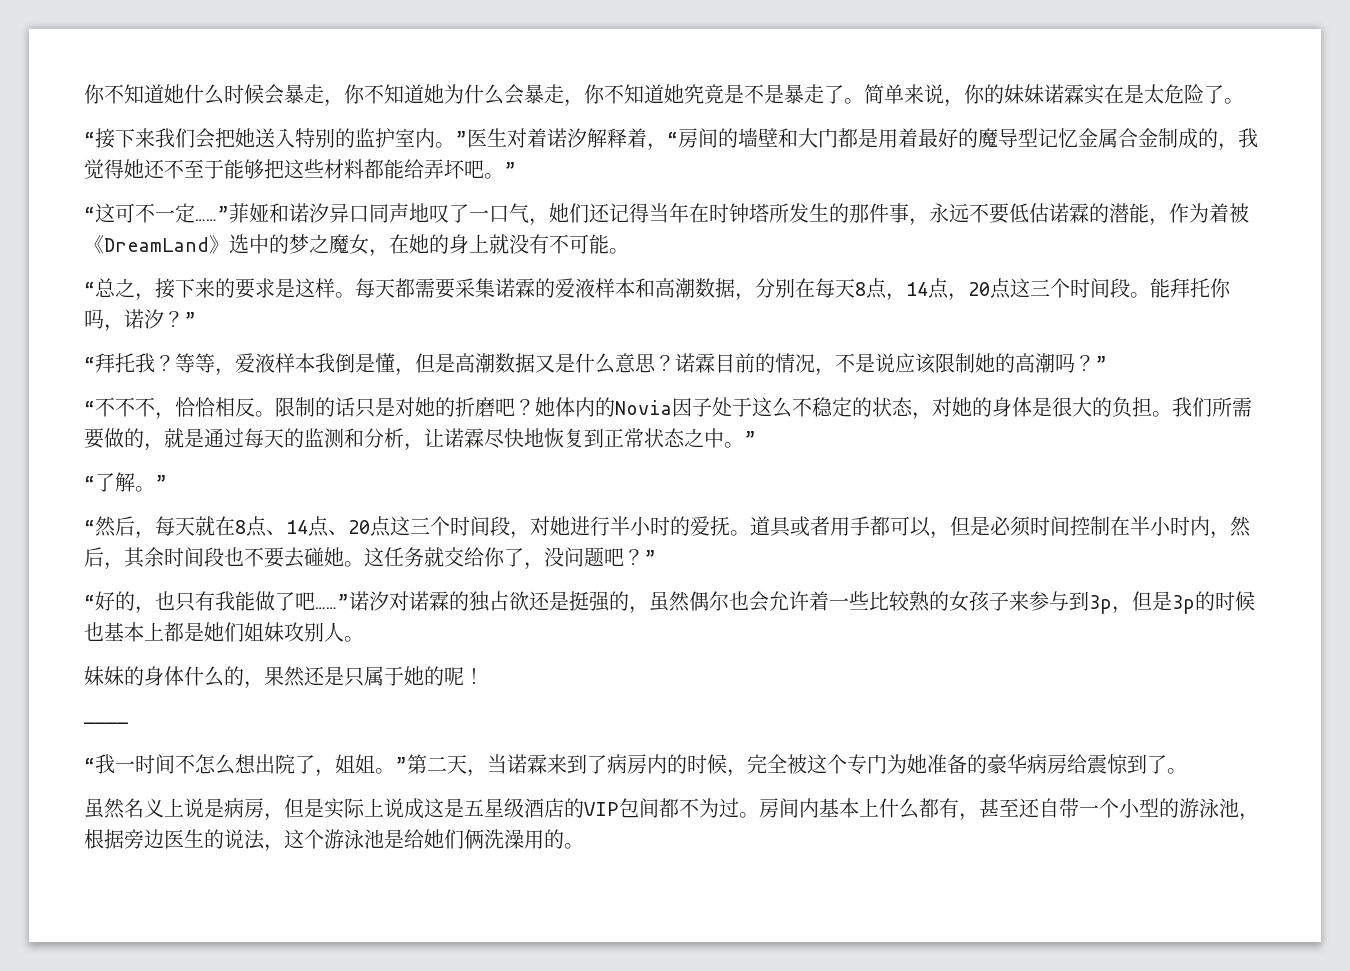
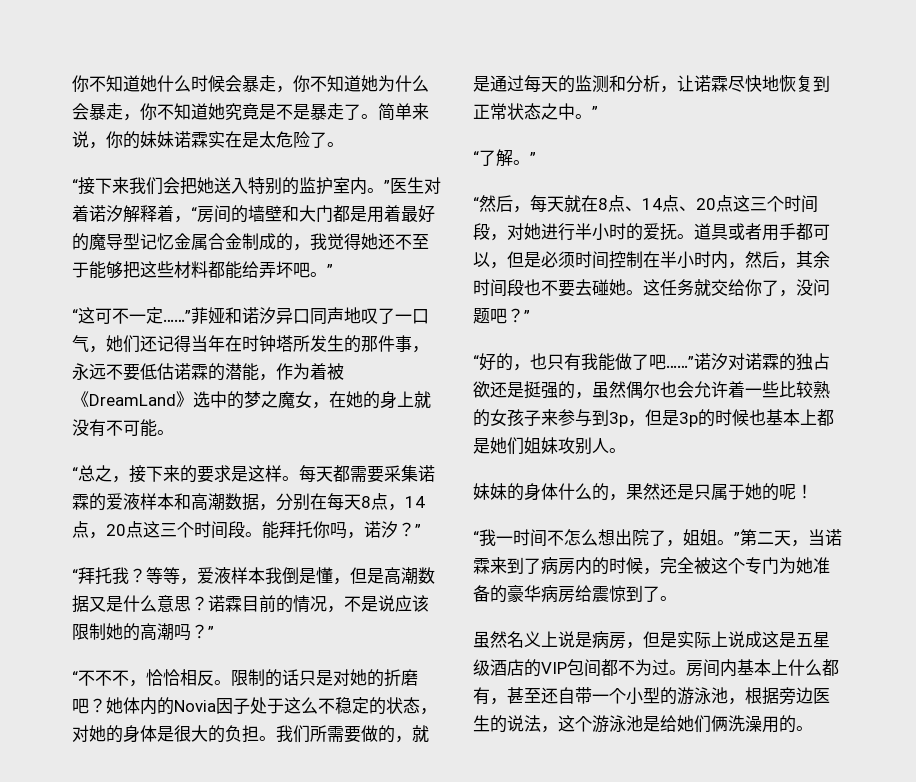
- ————

